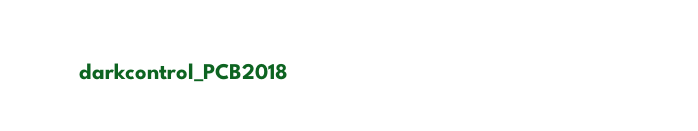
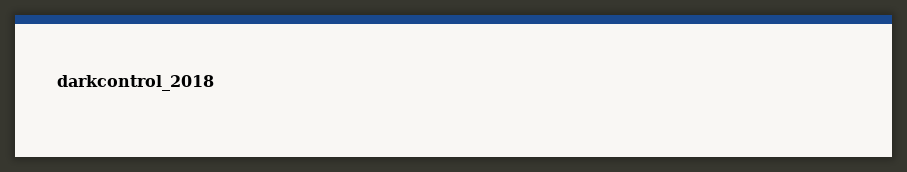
- darkcontrol_PCB2018
+ darkcontrol_2018

